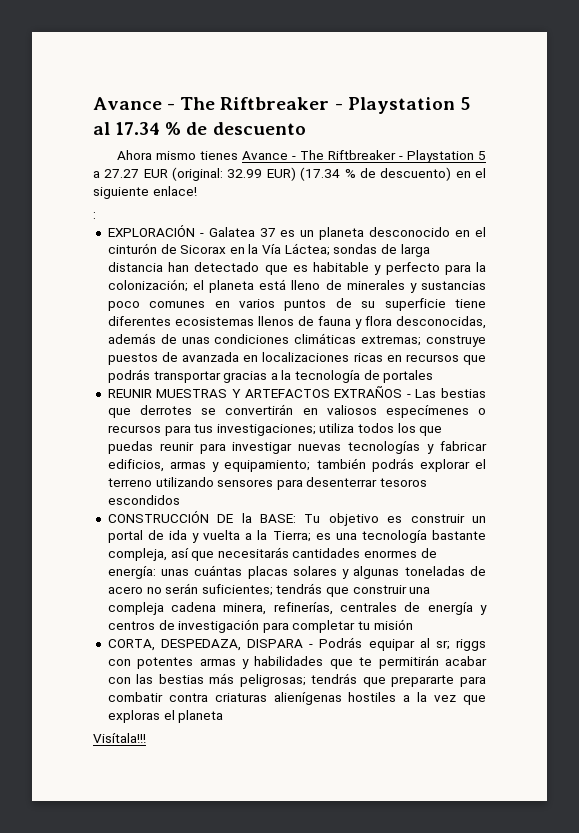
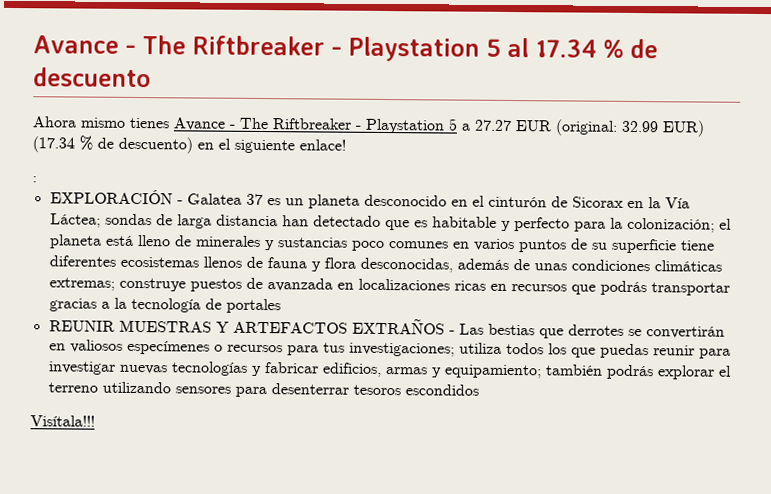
- CONSTRUCCIÓN DE la BASE: Tu objetivo es construir un portal de ida y vuelta a la Tierra; es una tecnología bastante compleja, así que necesitarás cantidades enormes de energía: unas cuántas placas solares y algunas toneladas de acero no serán suficientes; tendrás que construir una compleja cadena minera, refinerías, centrales de energía y centros de investigación para completar tu misión
- CORTA, DESPEDAZA, DISPARA - Podrás equipar al sr; riggs con potentes armas y habilidades que te permitirán acabar con las bestias más peligrosas; tendrás que prepararte para combatir contra criaturas alienígenas hostiles a la vez que exploras el planeta

